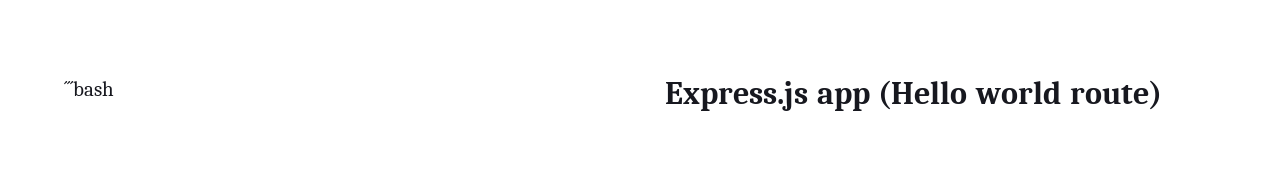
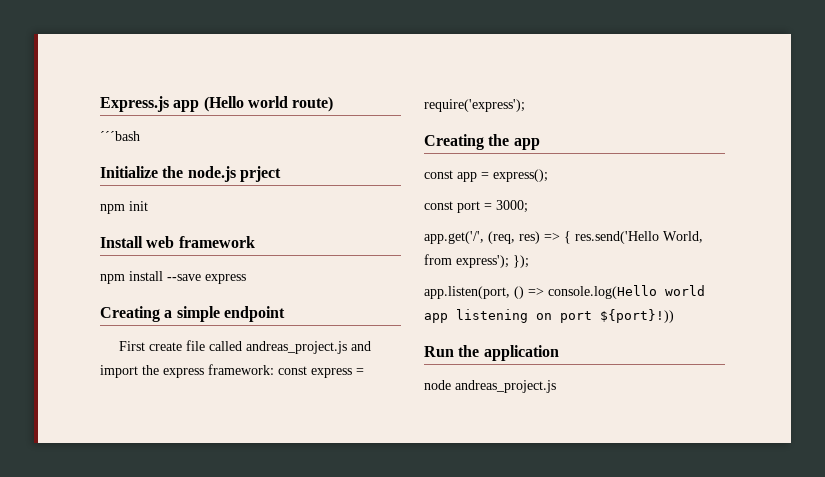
- ´´´bash
+ ´´´bash
+ Initialize the node.js prject
+ npm init
+ Install web framework
+ npm install --save express
+ Creating a simple endpoint
+ First create file called andreas_project.js and import the express framework: const express = require('express');
+ Creating the app
+ const app = express();
+ const port = 3000;
+ app.get('/', (req, res) => { res.send('Hello World, from express'); });
+ app.listen(port, () => console.log(Hello world app listening on port ${port}!))
+ Run the application
+ node andreas_project.js

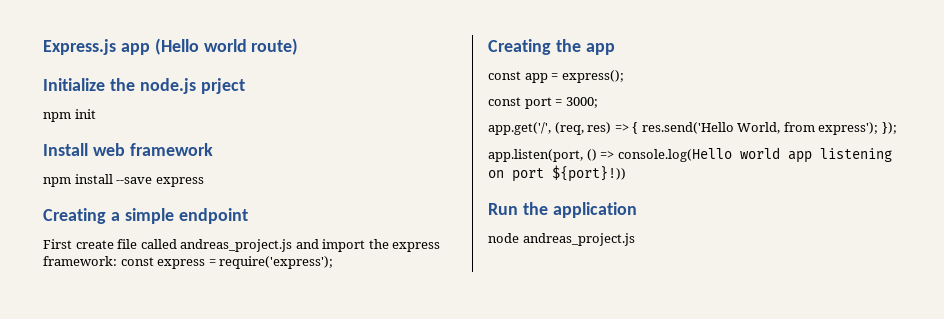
- ´´´bash

